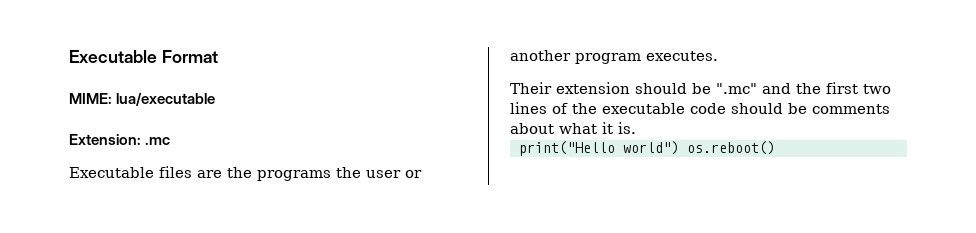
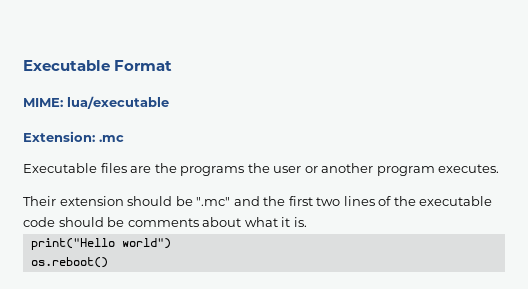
- print("Hello world") os.reboot()
+ print("Hello world")
+ os.reboot()

